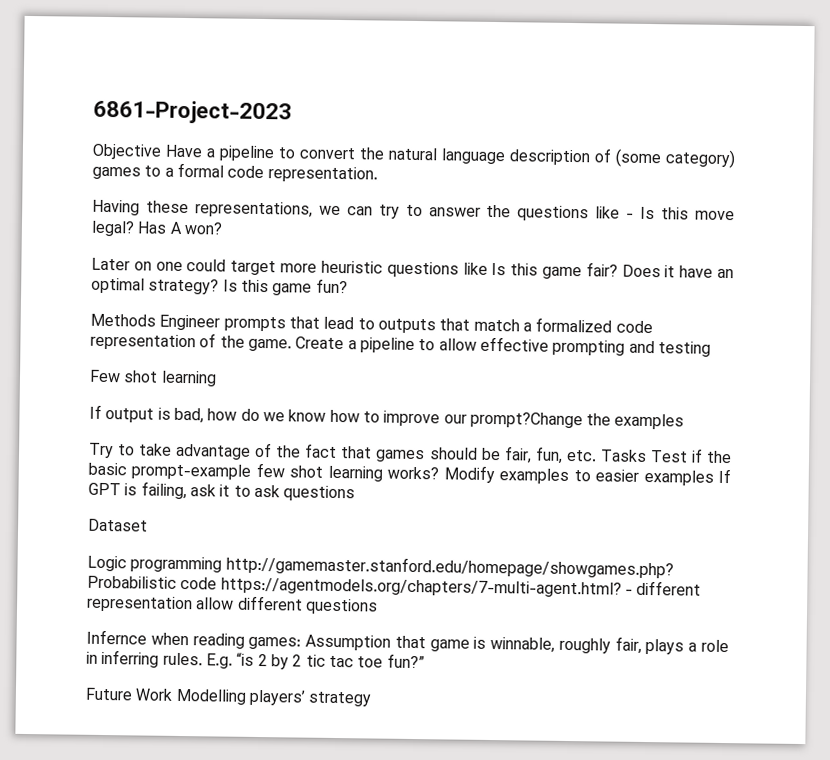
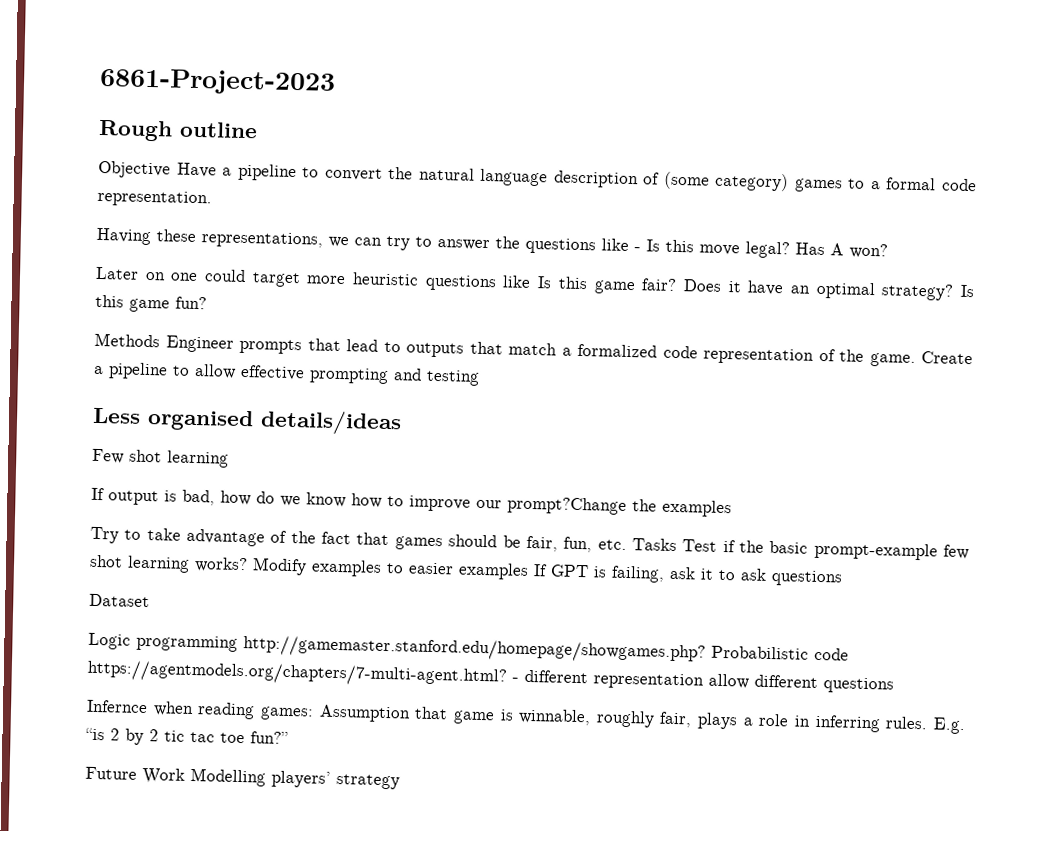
+ Rough outline
+ Less organised details/ideas

